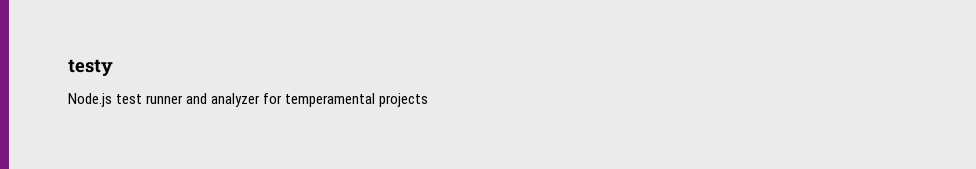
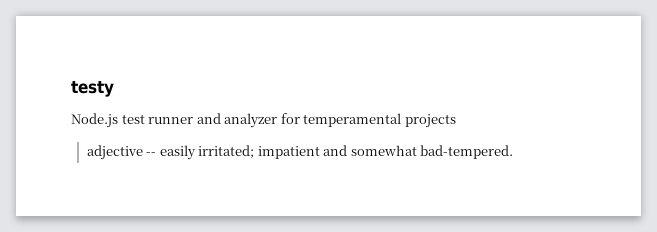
+ adjective -- easily irritated; impatient and somewhat bad-tempered.

